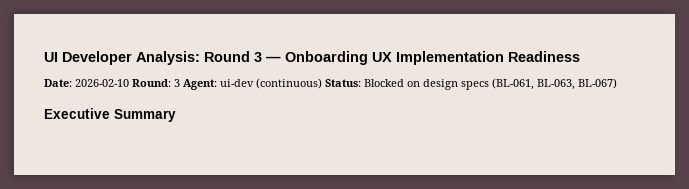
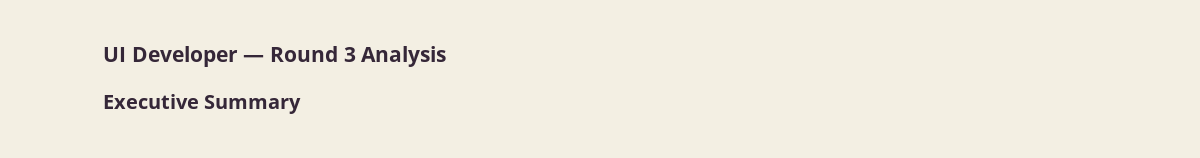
- UI Developer Analysis: Round 3 — Onboarding UX Implementation Readiness
- Date: 2026-02-10 Round: 3 Agent: ui-dev (continuous) Status: Blocked on design specs (BL-061, BL-063, BL-067)
+ UI Developer — Round 3 Analysis

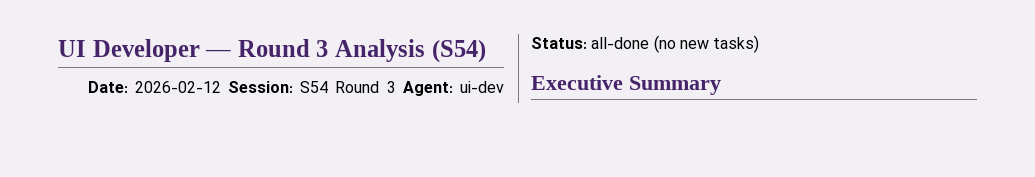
- UI Developer — Round 3 Analysis
+ UI Developer — Round 3 Analysis (S54)
+ Date: 2026-02-12 Session: S54 Round 3 Agent: ui-dev Status: all-done (no new tasks)

